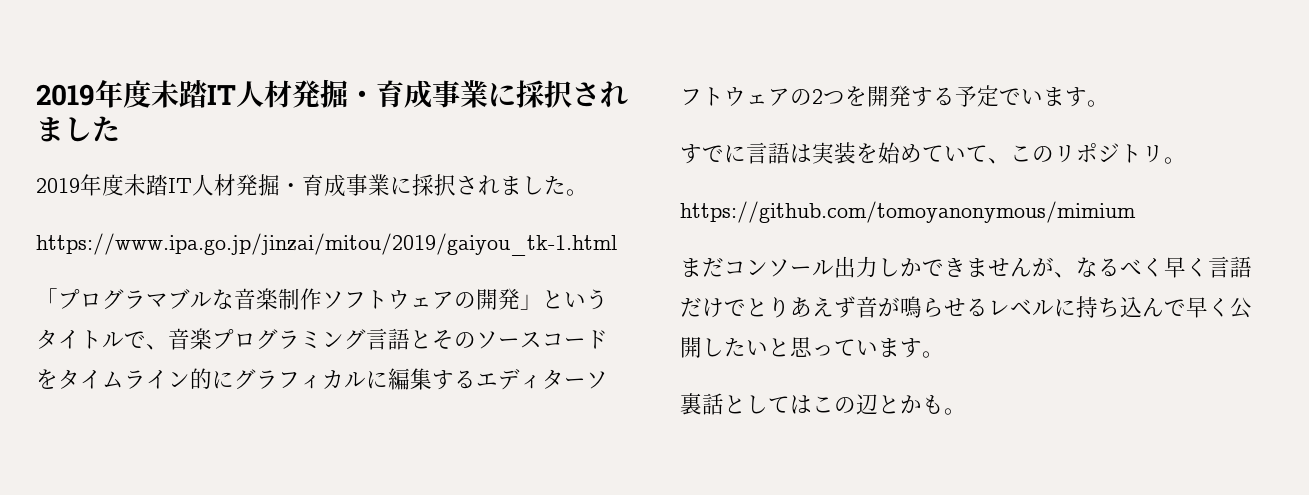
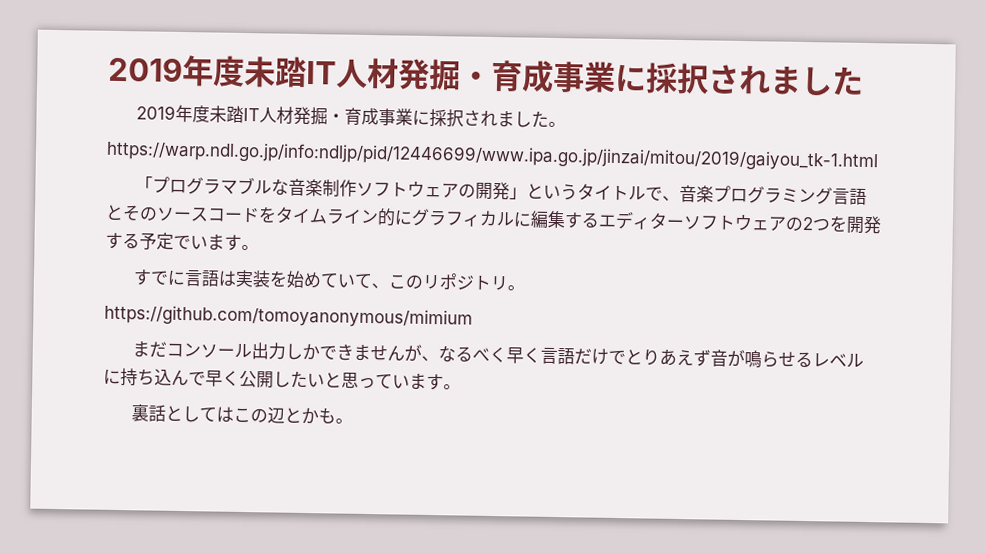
- https://www.ipa.go.jp/jinzai/mitou/2019/gaiyou_tk-1.html
+ https://warp.ndl.go.jp/info:ndljp/pid/12446699/www.ipa.go.jp/jinzai/mitou/2019/gaiyou_tk-1.html

